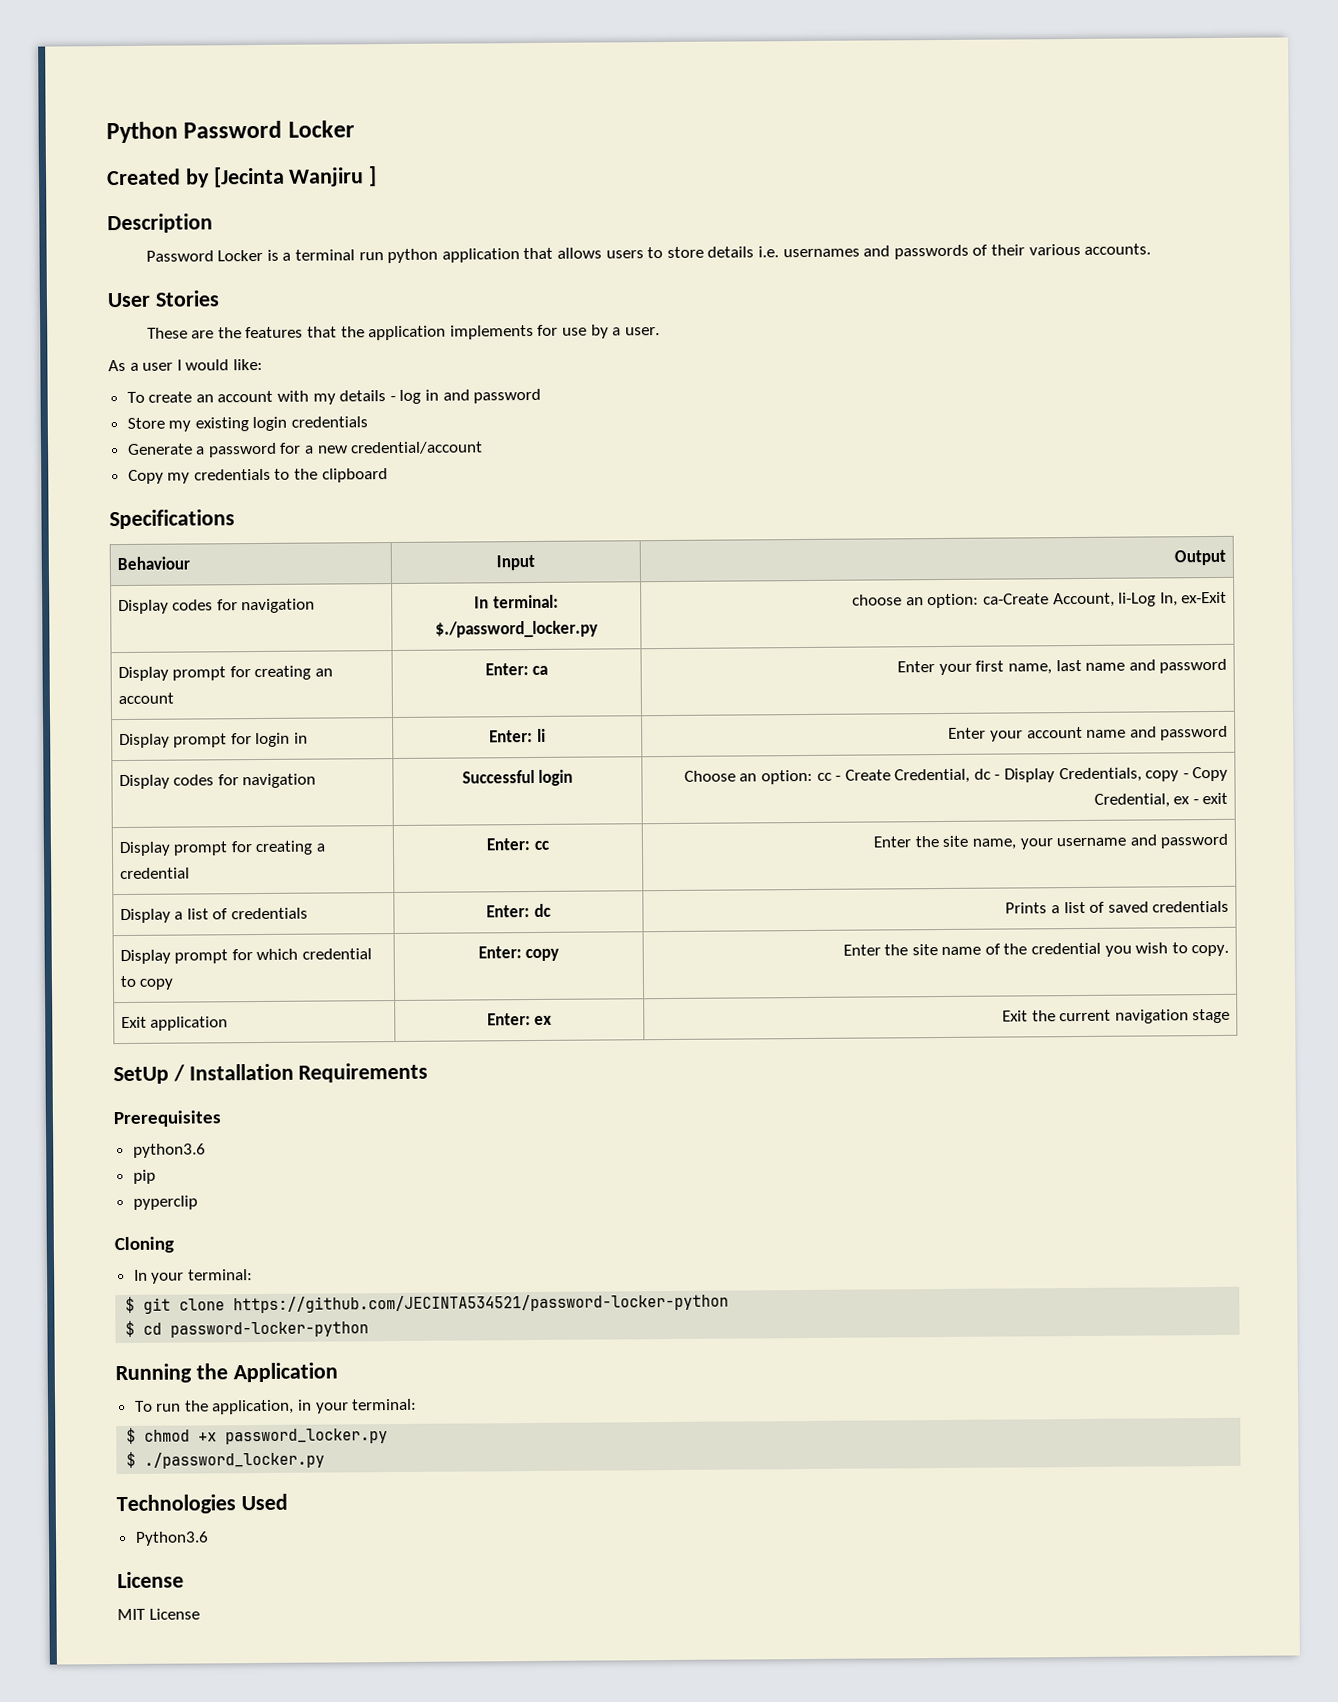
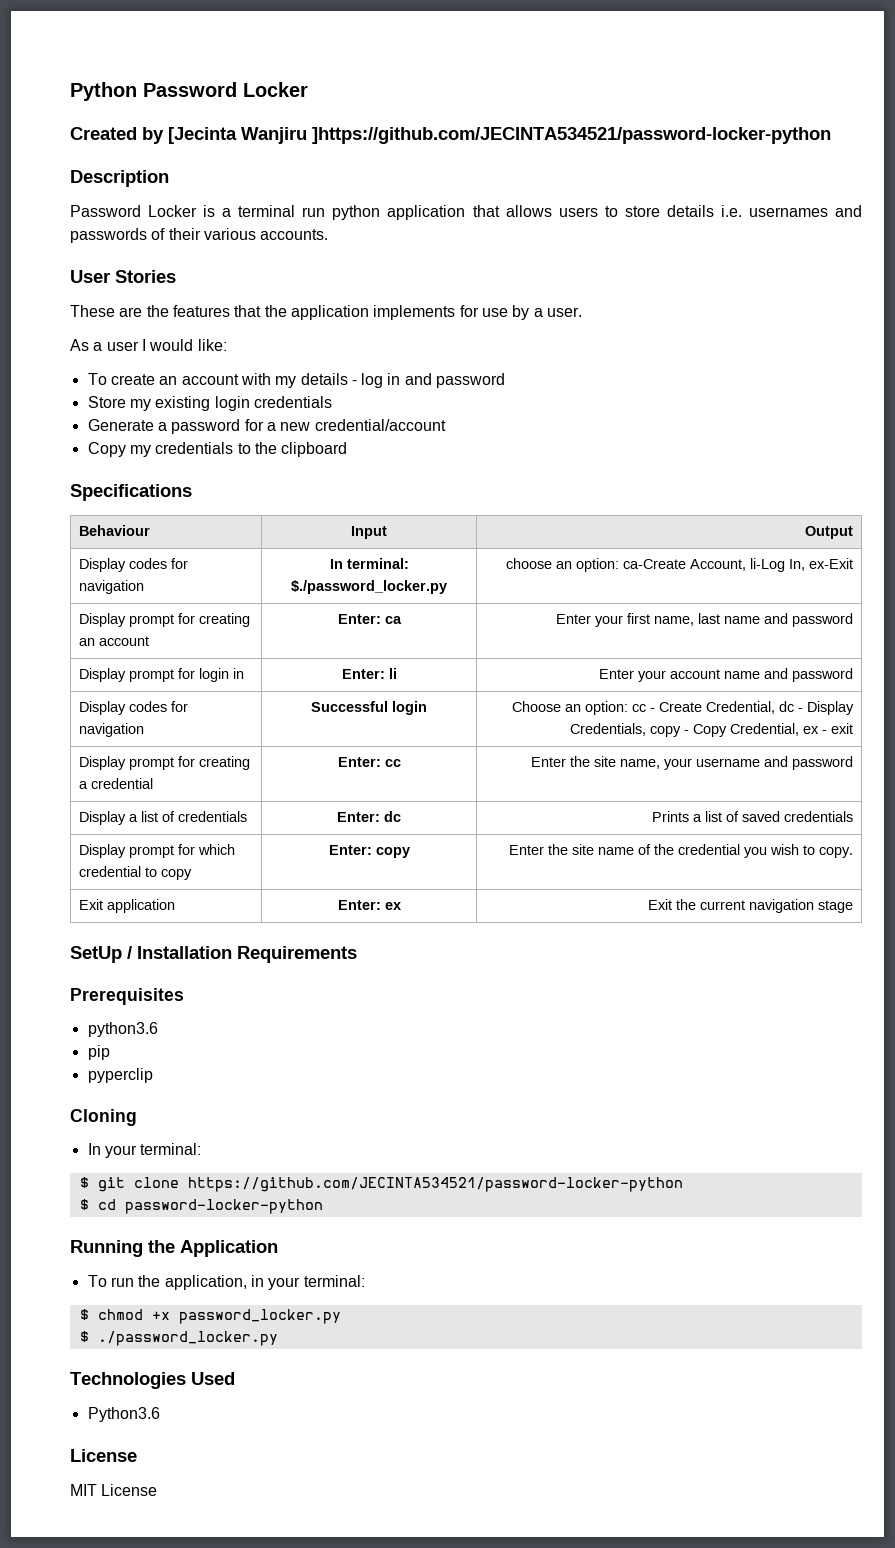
- Created by [Jecinta Wanjiru ]
+ Created by [Jecinta Wanjiru ]https://github.com/JECINTA534521/password-locker-python

